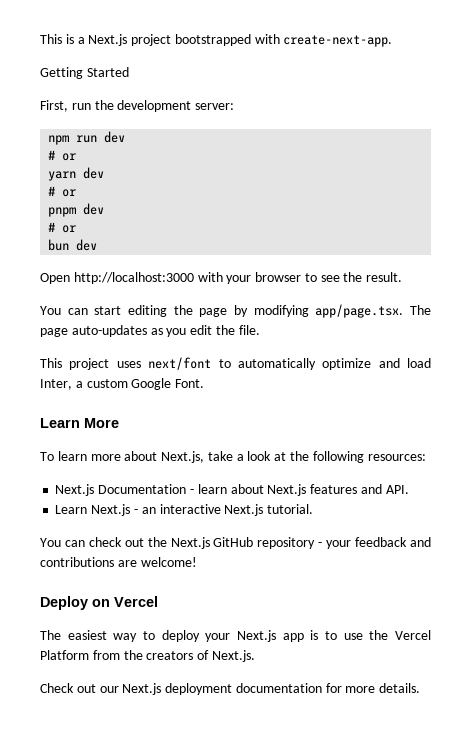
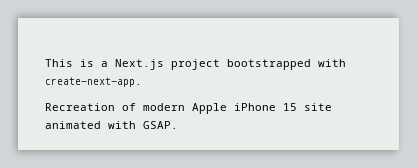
- Getting Started
- First, run the development server:
- npm run dev
- # or
- yarn dev
- # or
- pnpm dev
- # or
- bun dev
- Open http://localhost:3000 with your browser to see the result.
- You can start editing the page by modifying app/page.tsx. The page auto-updates as you edit the file.
- This project uses next/font to automatically optimize and load Inter, a custom Google Font.
- Learn More
- To learn more about Next.js, take a look at the following resources:
- Next.js Documentation - learn about Next.js features and API.
- Learn Next.js - an interactive Next.js tutorial.
- You can check out the Next.js GitHub repository - your feedback and contributions are welcome!
- Deploy on Vercel
- The easiest way to deploy your Next.js app is to use the Vercel Platform from the creators of Next.js.
- Check out our Next.js deployment documentation for more details.
+ Recreation of modern Apple iPhone 15 site animated with GSAP.

